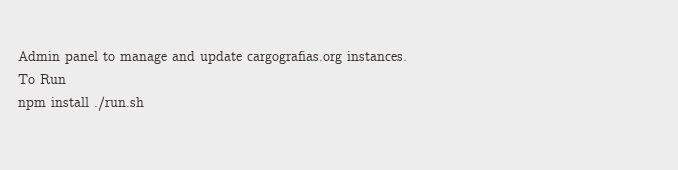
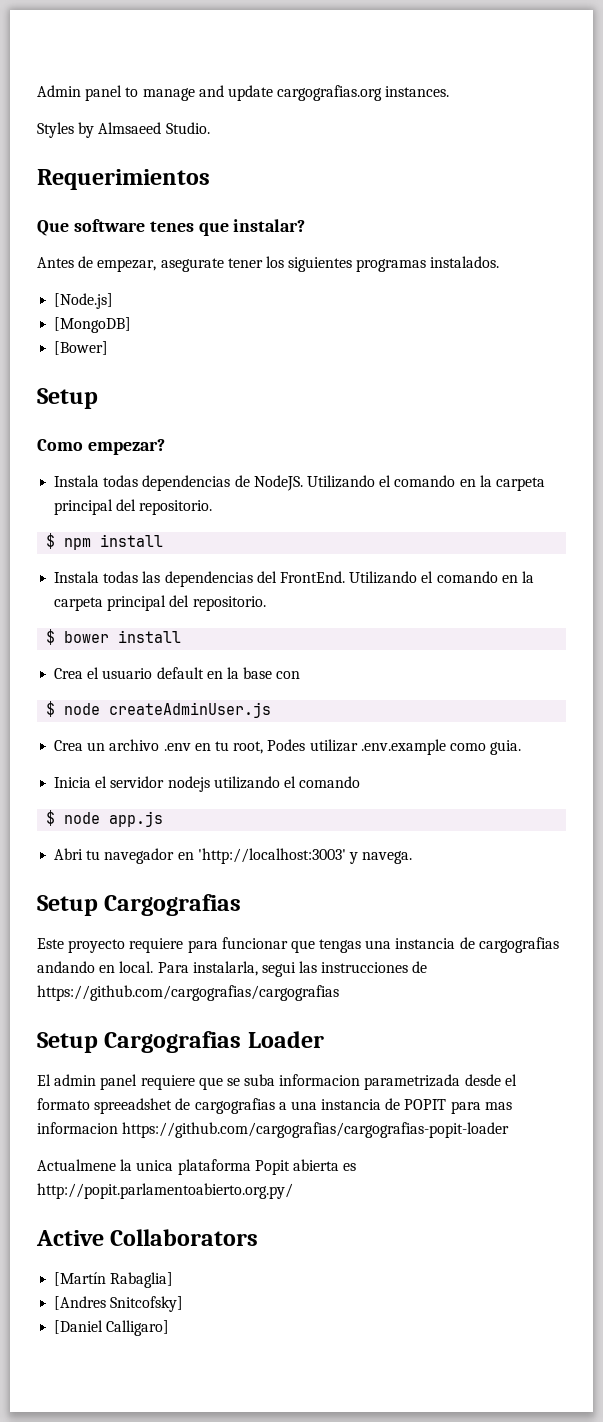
- To Run
- npm install ./run.sh
+ Styles by Almsaeed Studio.
+ Requerimientos
+ Que software tenes que instalar?
+ Antes de empezar, asegurate tener los siguientes programas instalados.
+ [Node.js]
+ [MongoDB]
+ [Bower]
+ Setup
+ Como empezar?
+ Instala todas dependencias de NodeJS. Utilizando el comando en la carpeta principal del repositorio.
+ $ npm install
+ Instala todas las dependencias del FrontEnd. Utilizando el comando en la carpeta principal del repositorio.
+ $ bower install
+ Crea el usuario default en la base con
+ $ node createAdminUser.js
+ Crea un archivo .env en tu root, Podes utilizar .env.example como guia.
+ Inicia el servidor nodejs utilizando el comando
+ $ node app.js
+ Abri tu navegador en 'http://localhost:3003' y navega.
+ Setup Cargografias
+ Este proyecto requiere para funcionar que tengas una instancia de cargografias andando en local. Para instalarla, segui las instrucciones de https://github.com/cargografias/cargografias
+ Setup Cargografias Loader
+ El admin panel requiere que se suba informacion parametrizada desde el formato spreeadshet de cargografias a una instancia de POPIT para mas informacion https://github.com/cargografias/cargografias-popit-loader
+ Actualmene la unica plataforma Popit abierta es http://popit.parlamentoabierto.org.py/
+ Active Collaborators
+ [Martín Rabaglia]
+ [Andres Snitcofsky]
+ [Daniel Calligaro]

